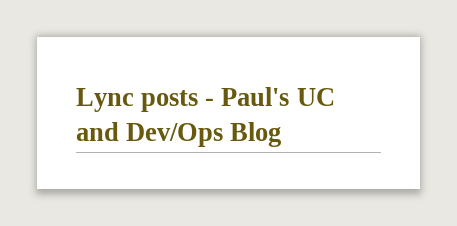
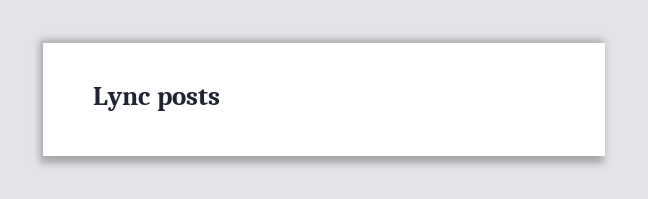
- Lync posts - Paul's UC and Dev/Ops Blog
+ Lync posts

